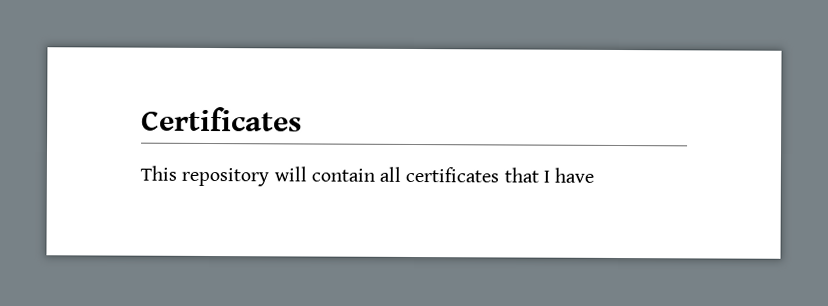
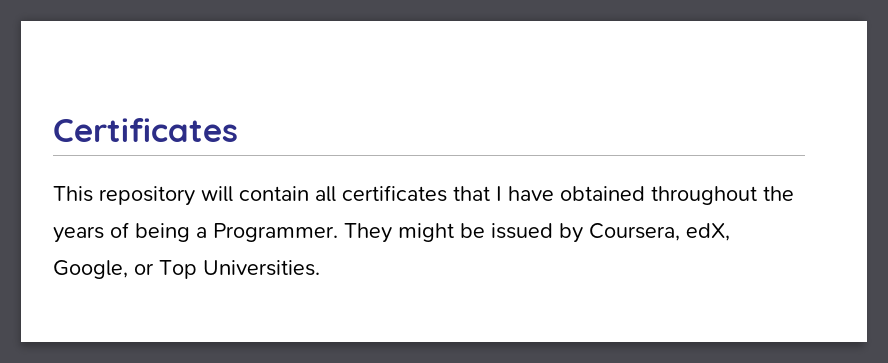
- This repository will contain all certificates that I have
+ This repository will contain all certificates that I have obtained throughout the years of being a Programmer. They might be issued by Coursera, edX, Google, or Top Universities.

